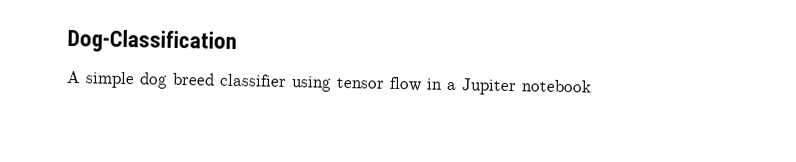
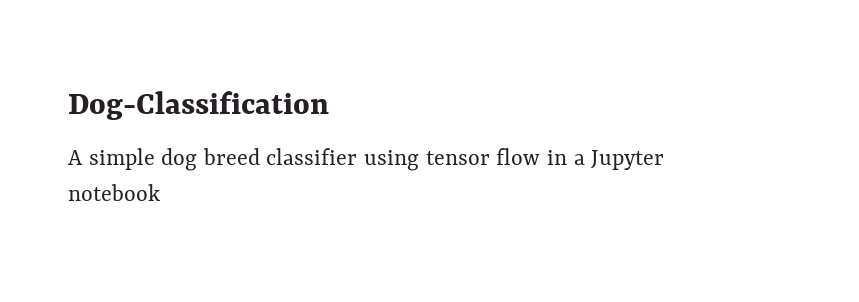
- A simple dog breed classifier using tensor flow in a Jupiter notebook
+ A simple dog breed classifier using tensor flow in a Jupyter notebook

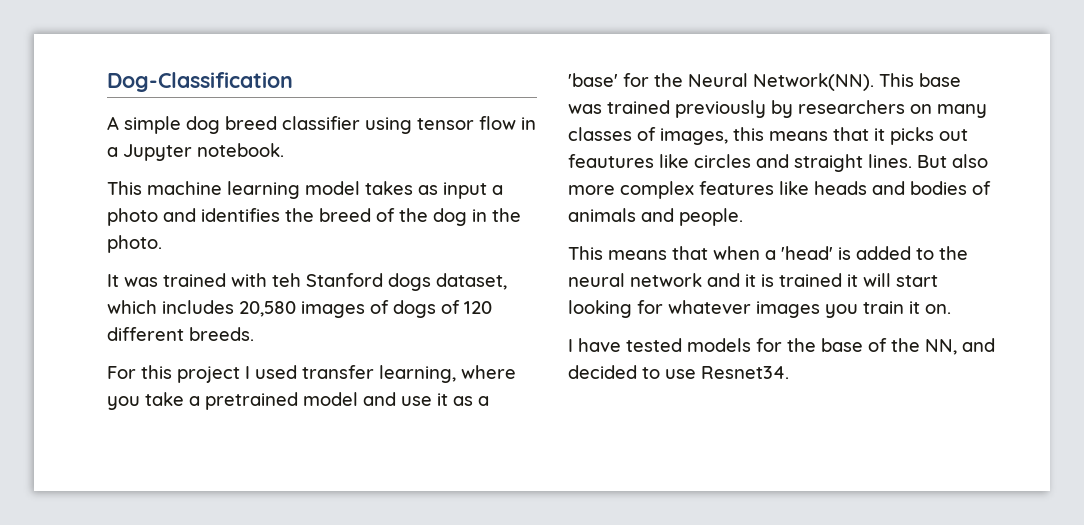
- A simple dog breed classifier using tensor flow in a Jupyter notebook
+ A simple dog breed classifier using tensor flow in a Jupyter notebook.
+ This machine learning model takes as input a photo and identifies the breed of the dog in the photo.
+ It was trained with teh Stanford dogs dataset, which includes 20,580 images of dogs of 120 different breeds.
+ For this project I used transfer learning, where you take a pretrained model and use it as a 'base' for the Neural Network(NN). This base was trained previously by researchers on many classes of images, this means that it picks out feautures like circles and straight lines. But also more complex features like heads and bodies of animals and people.
+ This means that when a 'head' is added to the neural network and it is trained it will start looking for whatever images you train it on.
+ I have tested models for the base of the NN, and decided to use Resnet34.

